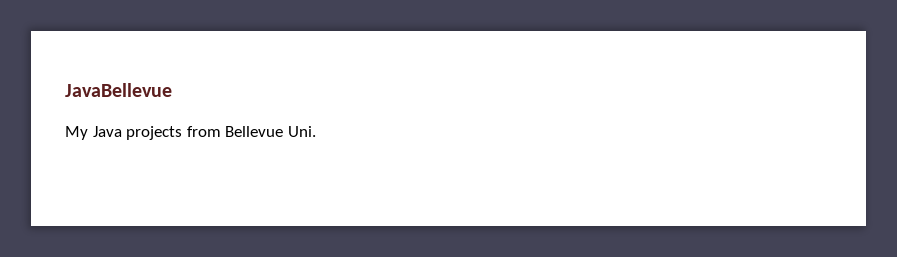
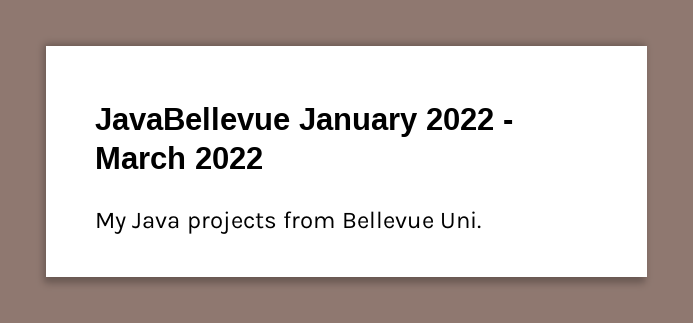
- JavaBellevue
+ JavaBellevue January 2022 - March 2022

